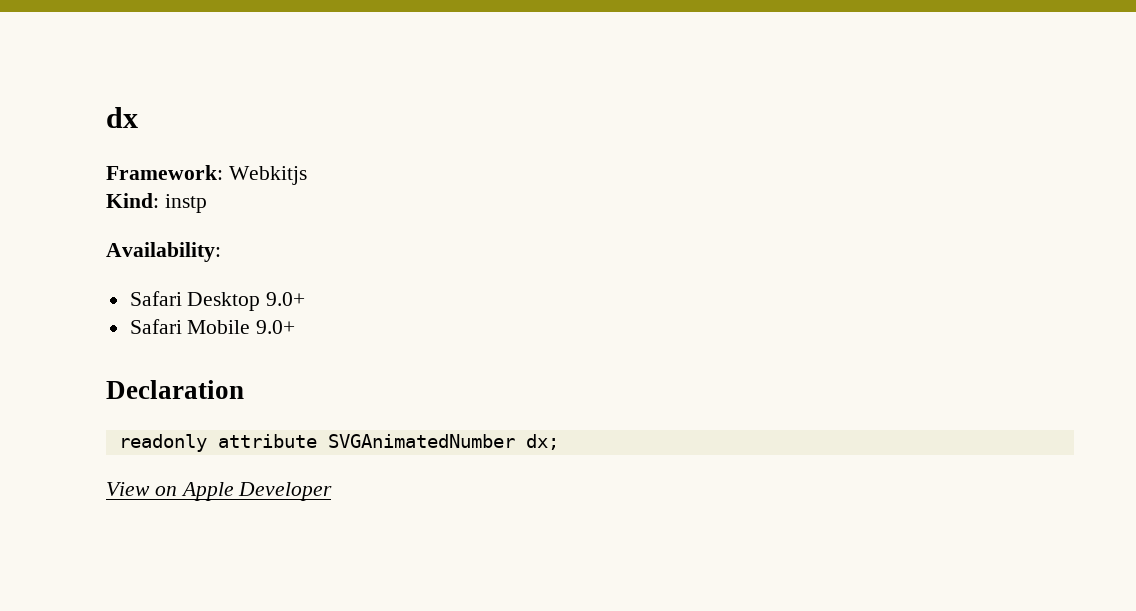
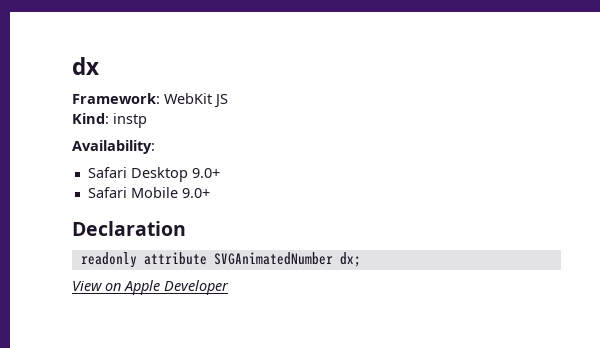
- Framework: Webkitjs
+ Framework: WebKit JS

